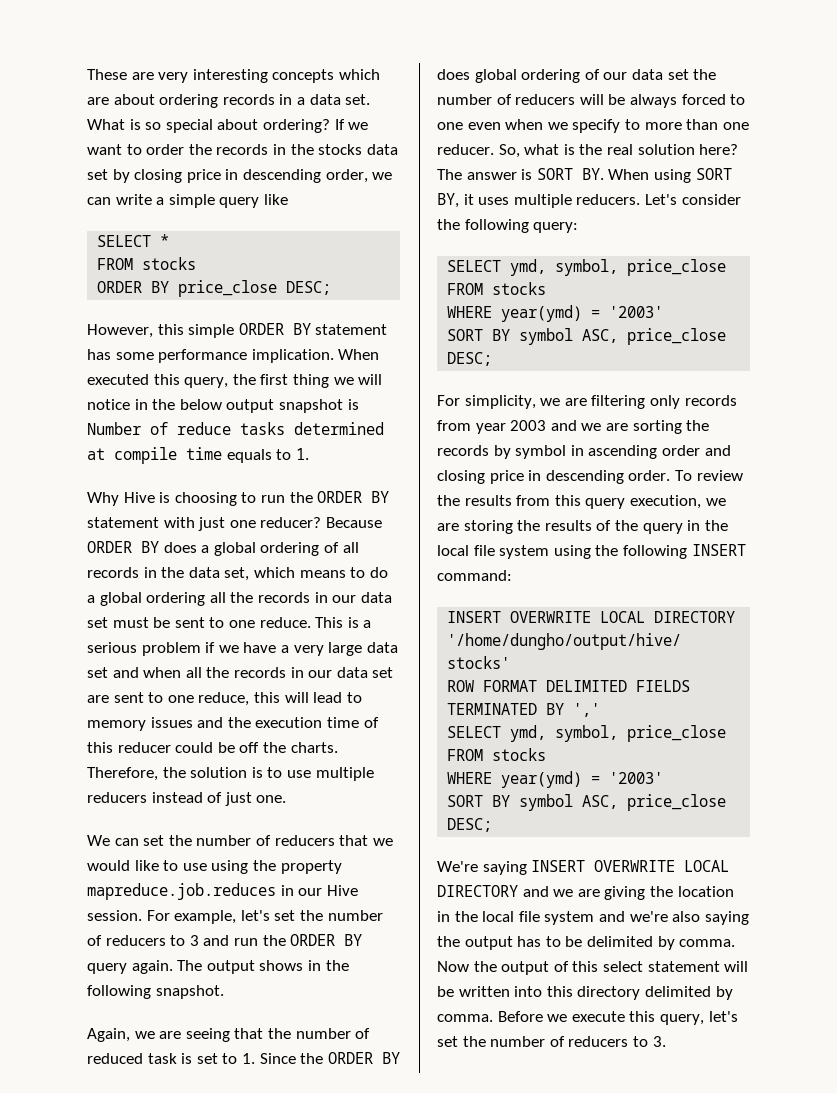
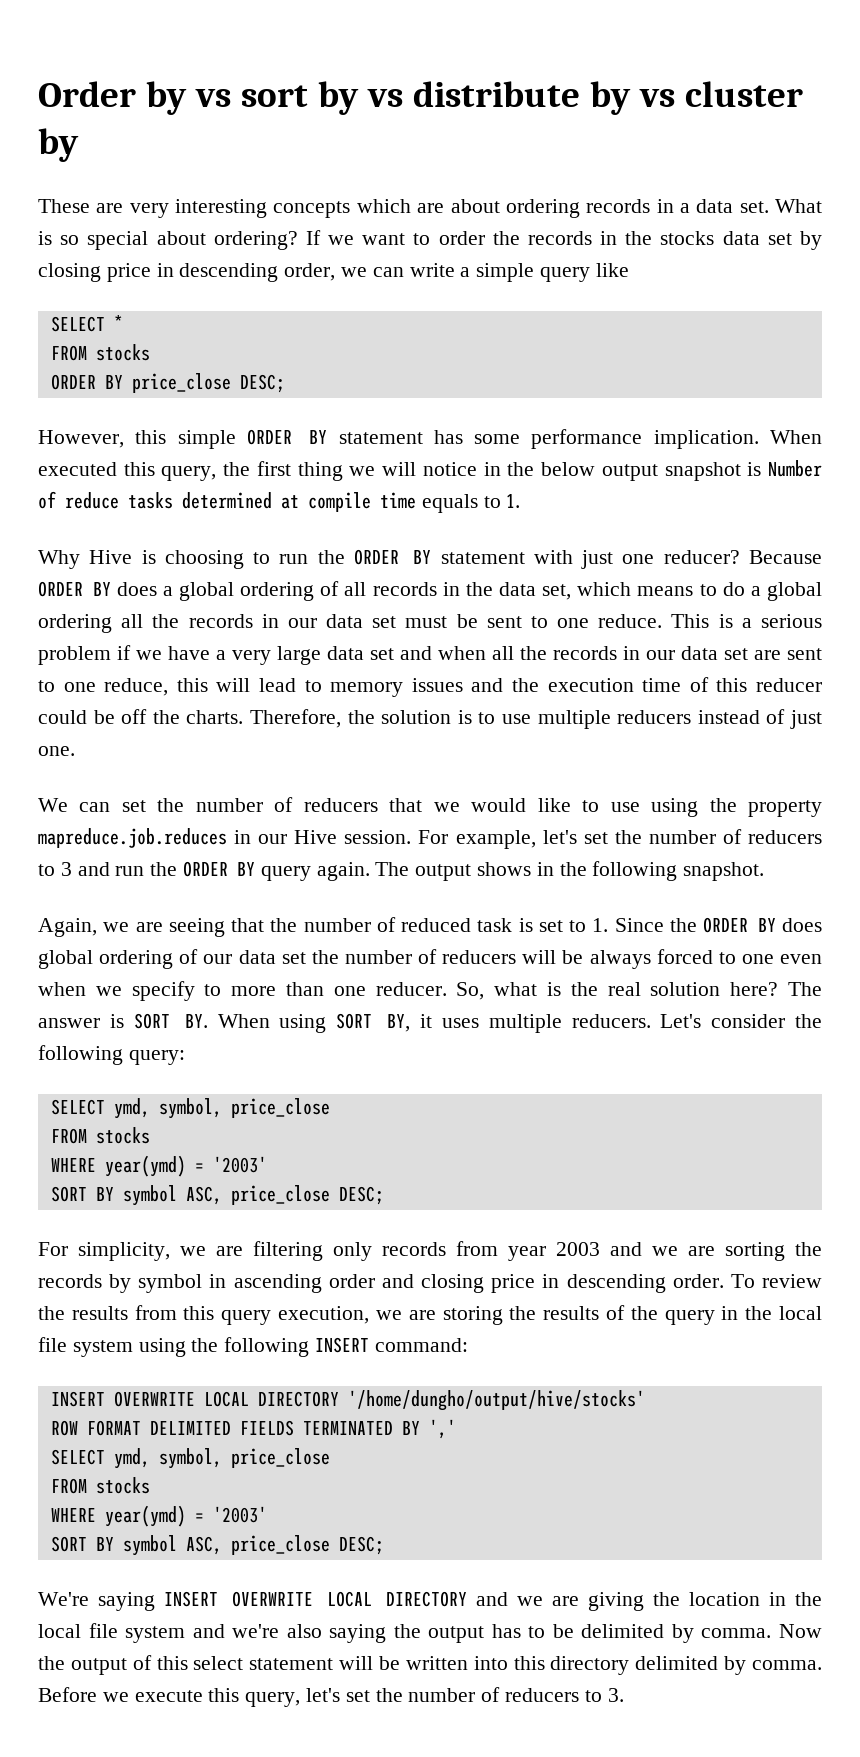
+ Order by vs sort by vs distribute by vs cluster by

